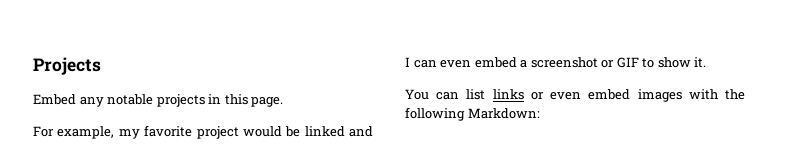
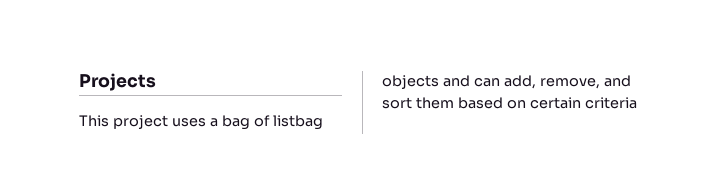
- Embed any notable projects in this page.
- For example, my favorite project would be linked and I can even embed a screenshot or GIF to show it.
- You can list links or even embed images with the following Markdown:
+ This project uses a bag of listbag objects and can add, remove, and sort them based on certain criteria

